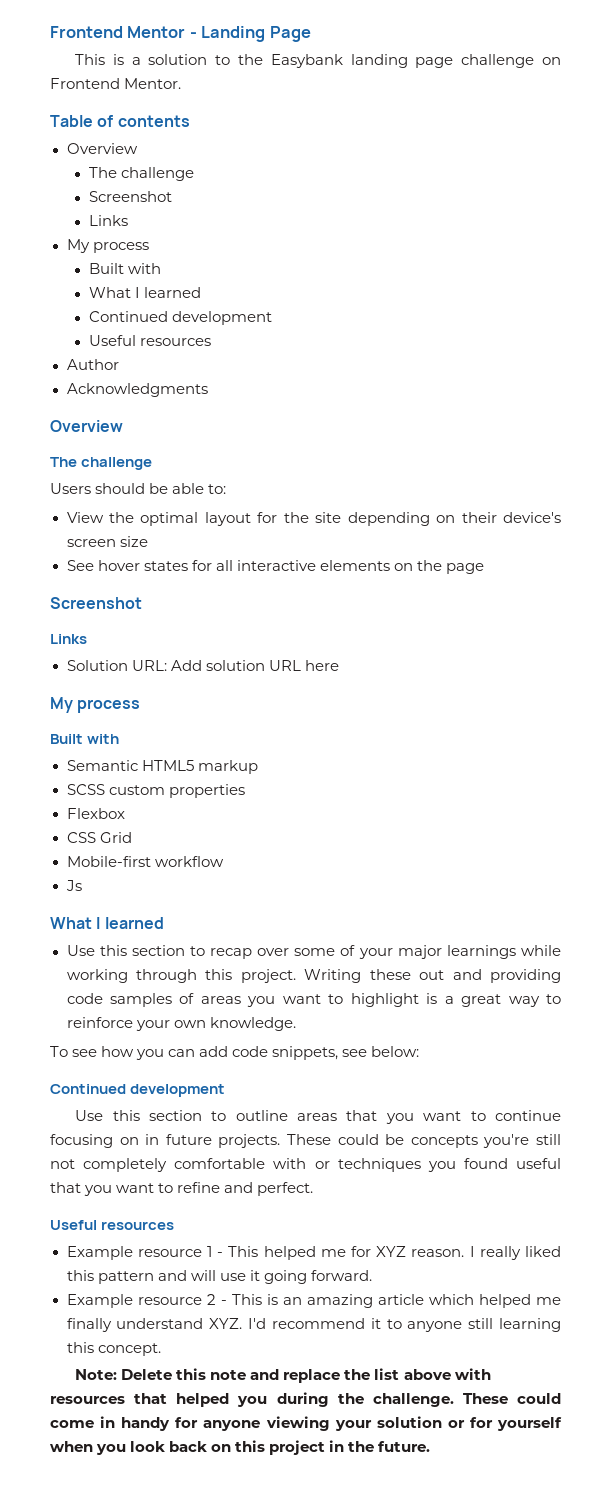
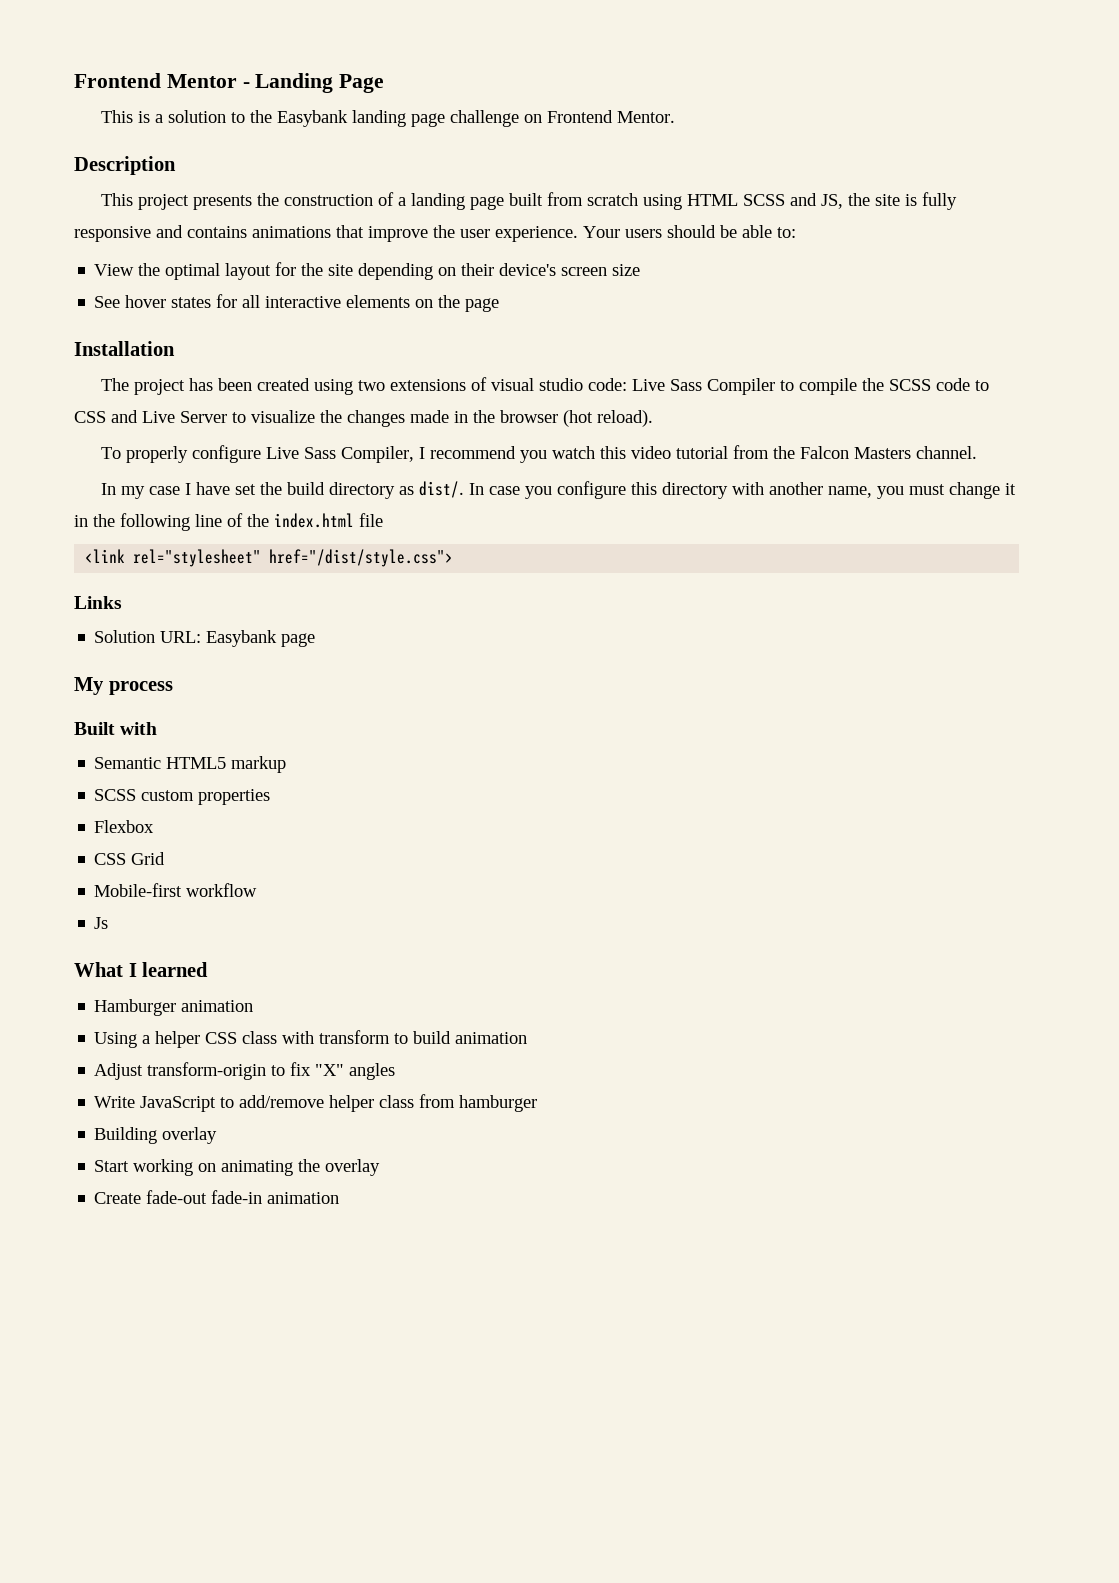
- Table of contents
- Overview
- The challenge
- Screenshot
- Links
- My process
- Built with
- What I learned
- Continued development
- Useful resources
- Author
- Acknowledgments
- Overview
- The challenge
- Users should be able to:
+ Description
+ This project presents the construction of a landing page built from scratch using HTML SCSS and JS, the site is fully responsive and contains animations that improve the user experience. Your users should be able to:
  See hover states for all interactive elements on the page
- Screenshot
+ Installation
+ The project has been created using two extensions of visual studio code: Live Sass Compiler to compile the SCSS code to CSS and Live Server to visualize the changes made in the browser (hot reload).
+ To properly configure Live Sass Compiler, I recommend you watch this video tutorial from the Falcon Masters channel.
+ In my case I have set the build directory as dist/. In case you configure this directory with another name, you must change it in the following line of the index.html file
+ <link rel="stylesheet" href="/dist/style.css">
- Solution URL: Add solution URL here
+ Solution URL: Easybank page
- Use this section to recap over some of your major learnings while working through this project. Writing these out and providing code samples of areas you want to highlight is a great way to reinforce your own knowledge.
- To see how you can add code snippets, see below:
- Continued development
- Use this section to outline areas that you want to continue focusing on in future projects. These could be concepts you're still not completely comfortable with or techniques you found useful that you want to refine and perfect.
- Useful resources
- Example resource 1 - This helped me for XYZ reason. I really liked this pattern and will use it going forward.
- Example resource 2 - This is an amazing article which helped me finally understand XYZ. I'd recommend it to anyone still learning this concept.
- Note: Delete this note and replace the list above with resources that helped you during the challenge. These could come in handy for anyone viewing your solution or for yourself when you look back on this project in the future.
+ Hamburger animation
+ Using a helper CSS class with transform to build animation
+ Adjust transform-origin to fix "X" angles
+ Write JavaScript to add/remove helper class from hamburger
+ Building overlay
+ Start working on animating the overlay
+ Create fade-out fade-in animation

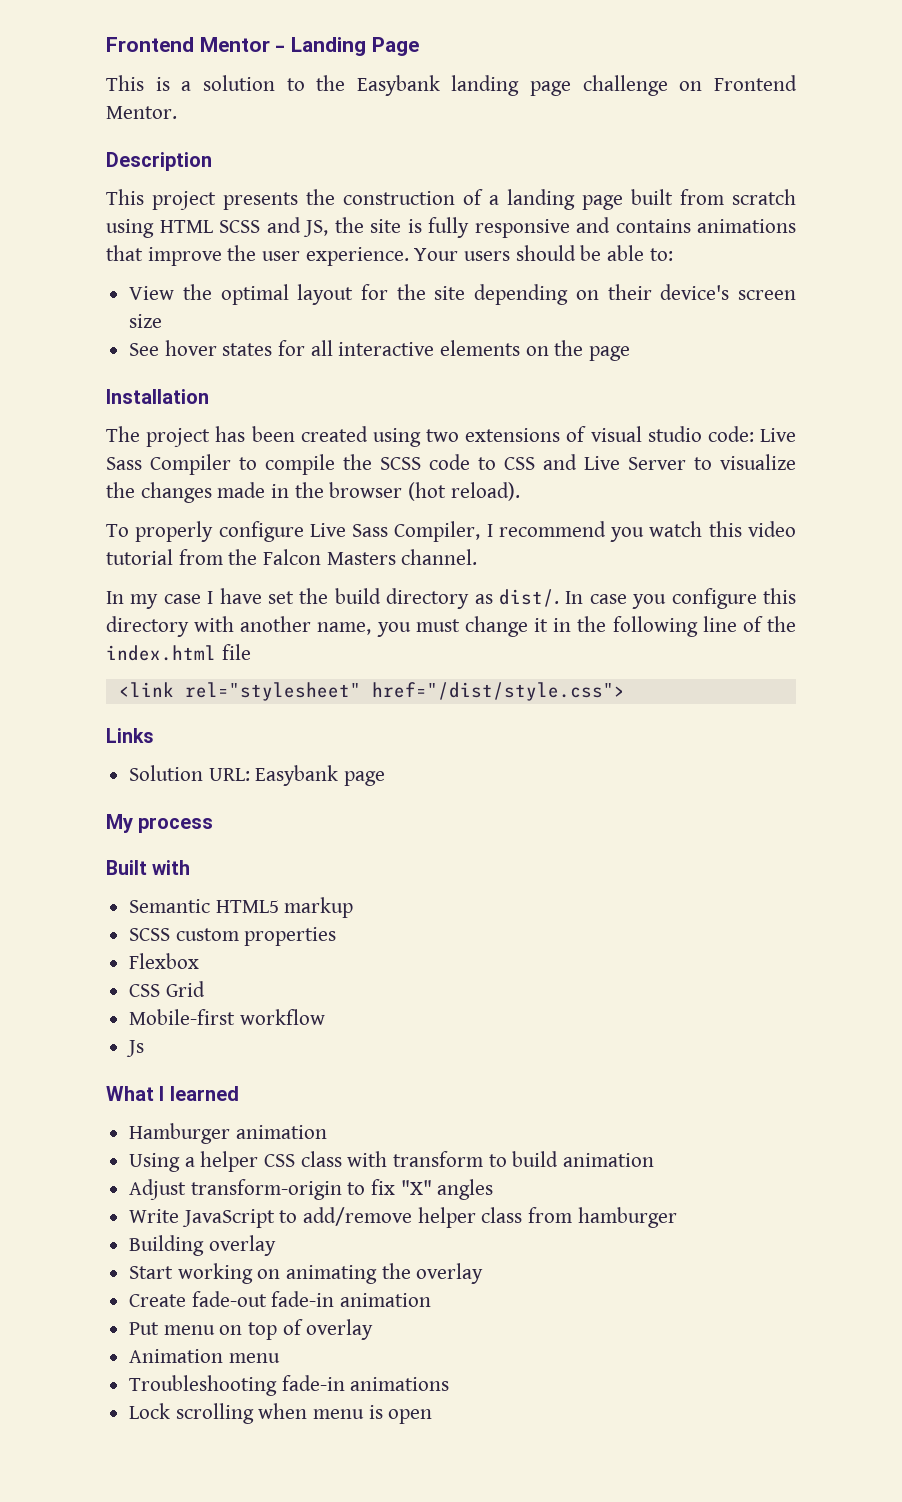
+ Put menu on top of overlay
+ Animation menu
+ Troubleshooting fade-in animations
+ Lock scrolling when menu is open

